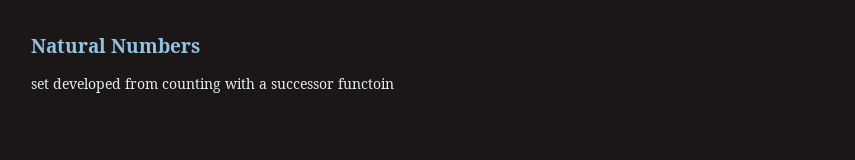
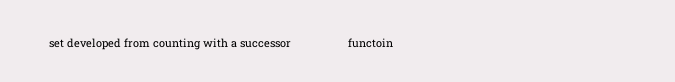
- Natural Numbers

